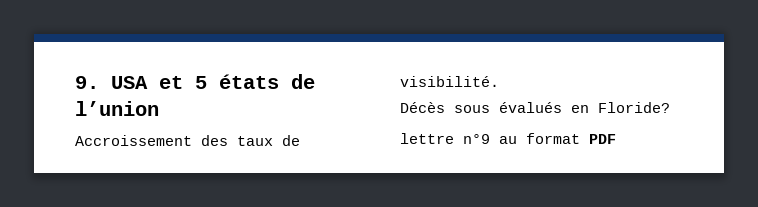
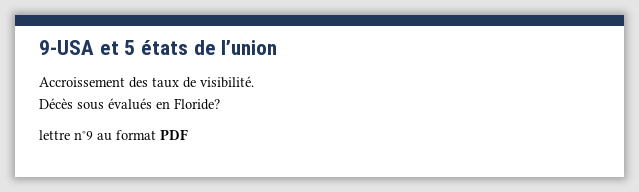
- 9. USA et 5 états de l’union
+ 9-USA et 5 états de l’union

